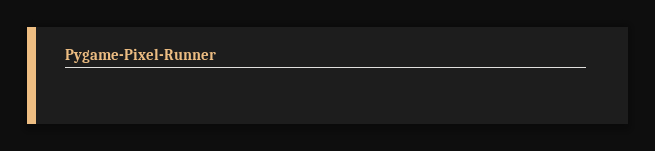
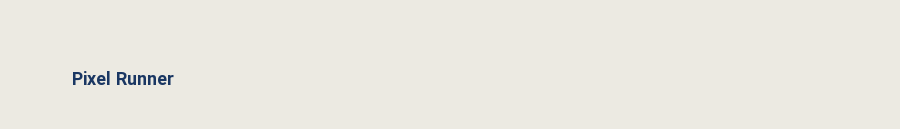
- Pygame-Pixel-Runner
+ Pixel Runner

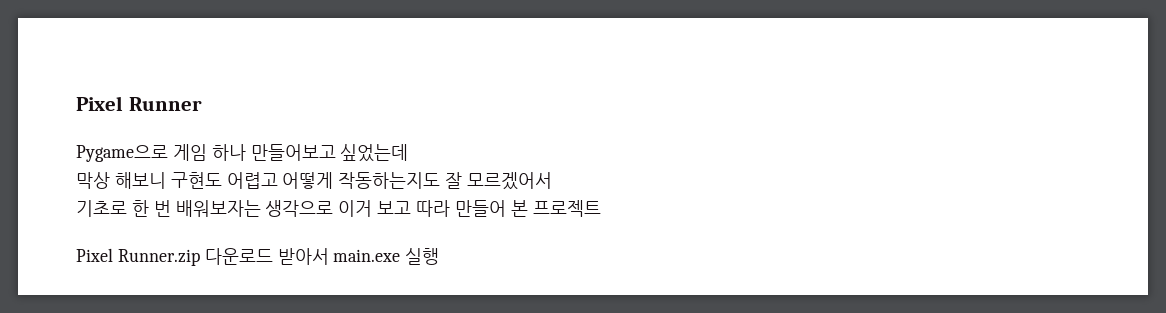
+ Pygame으로 게임 하나 만들어보고 싶었는데
+ 막상 해보니 구현도 어렵고 어떻게 작동하는지도 잘 모르겠어서
+ 기초로 한 번 배워보자는 생각으로 이거 보고 따라 만들어 본 프로젝트
+ Pixel Runner.zip 다운로드 받아서 main.exe 실행

